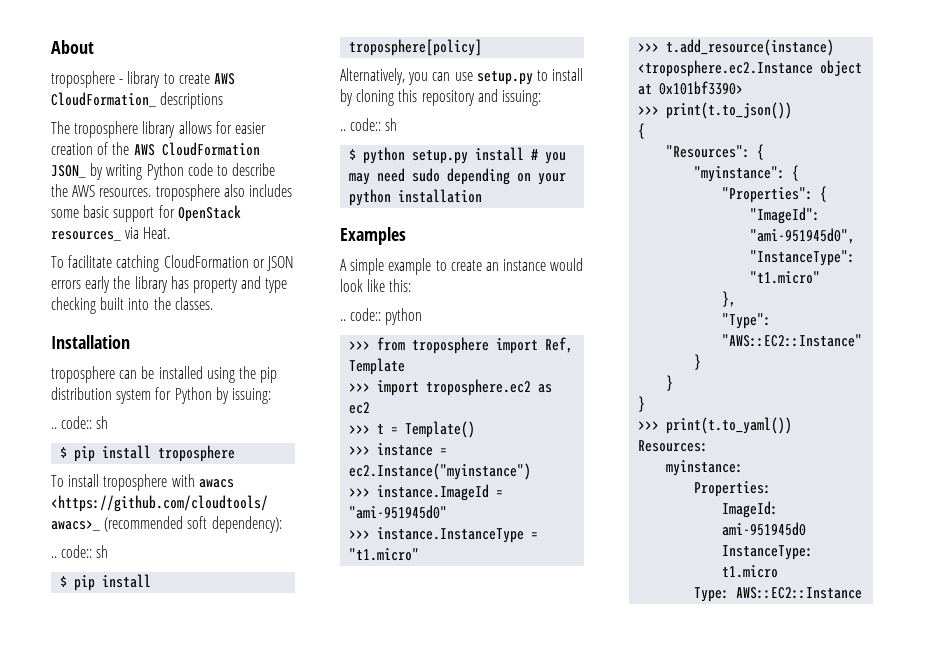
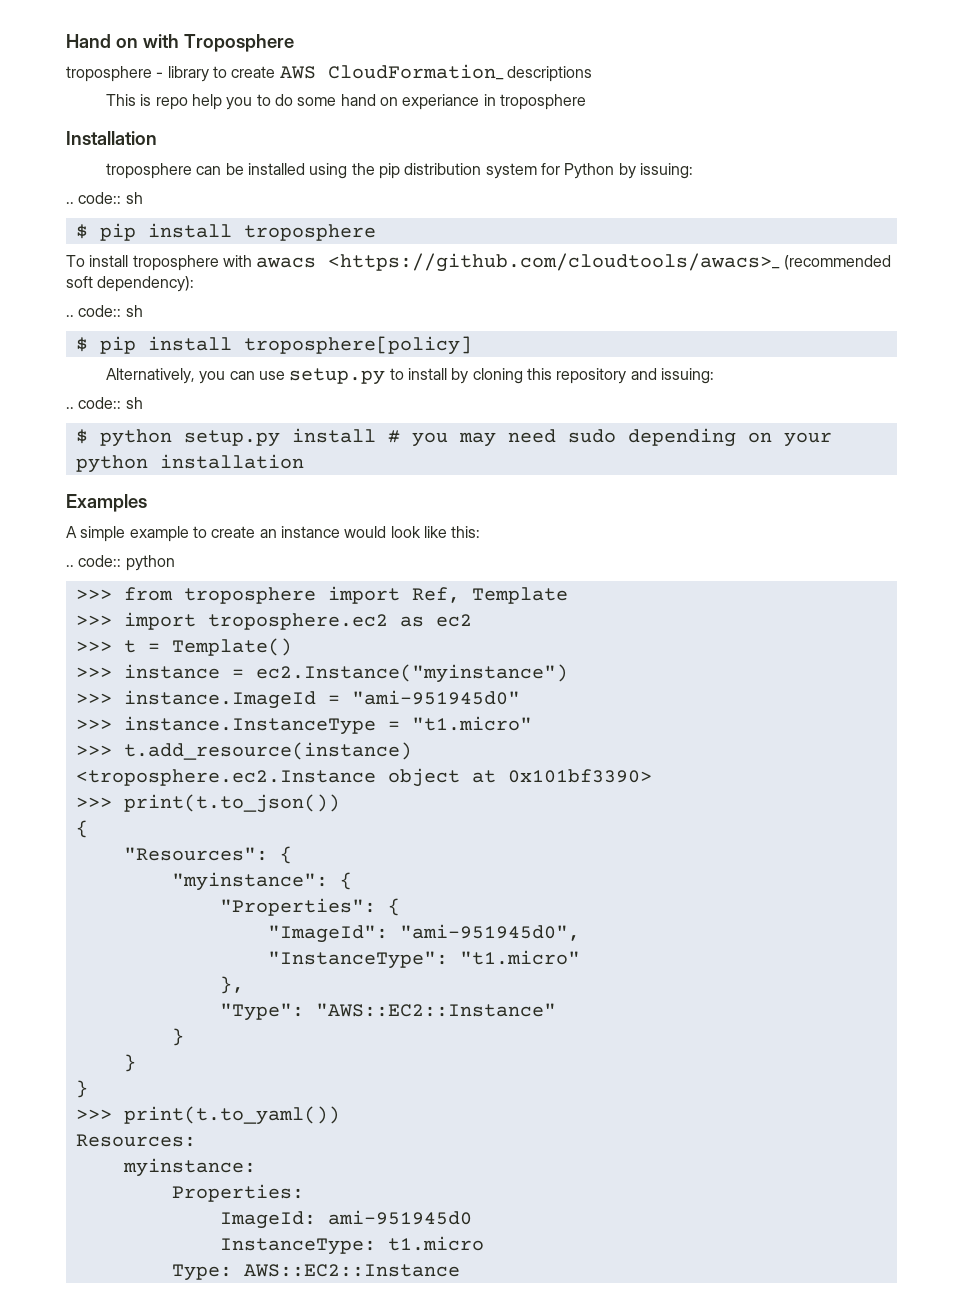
- About
+ Hand on with Troposphere
- The troposphere library allows for easier creation of the AWS CloudFormation JSON_ by writing Python code to describe the AWS resources. troposphere also includes some basic support for OpenStack resources_ via Heat.
- To facilitate catching CloudFormation or JSON errors early the library has property and type checking built into the classes.
+ This is repo help you to do some hand on experiance in troposphere

